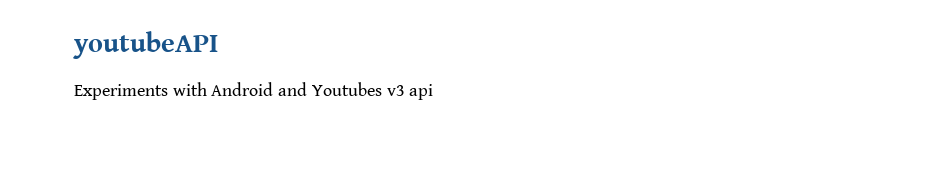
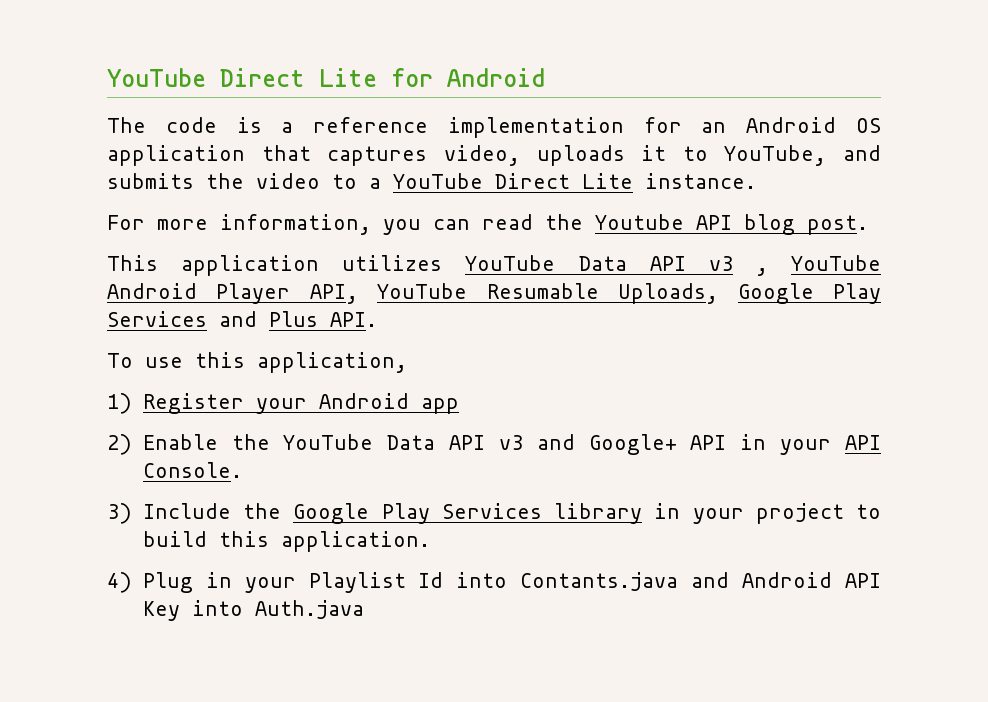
- youtubeAPI
- Experiments with Android and Youtubes v3 api
+ YouTube Direct Lite for Android
+ The code is a reference implementation for an Android OS application that captures video, uploads it to YouTube, and submits the video to a YouTube Direct Lite instance.
+ For more information, you can read the Youtube API blog post.
+ This application utilizes YouTube Data API v3 , YouTube Android Player API, YouTube Resumable Uploads, Google Play Services and Plus API.
+ To use this application,
+ 1) Register your Android app
+ 2) Enable the YouTube Data API v3 and Google+ API in your API Console.
+ 3) Include the Google Play Services library in your project to build this application.
+ 4) Plug in your Playlist Id into Contants.java and Android API Key into Auth.java

